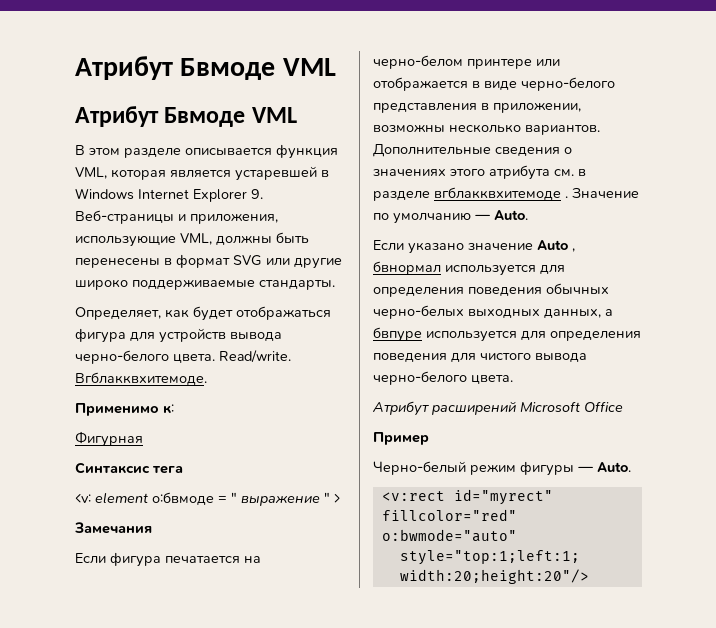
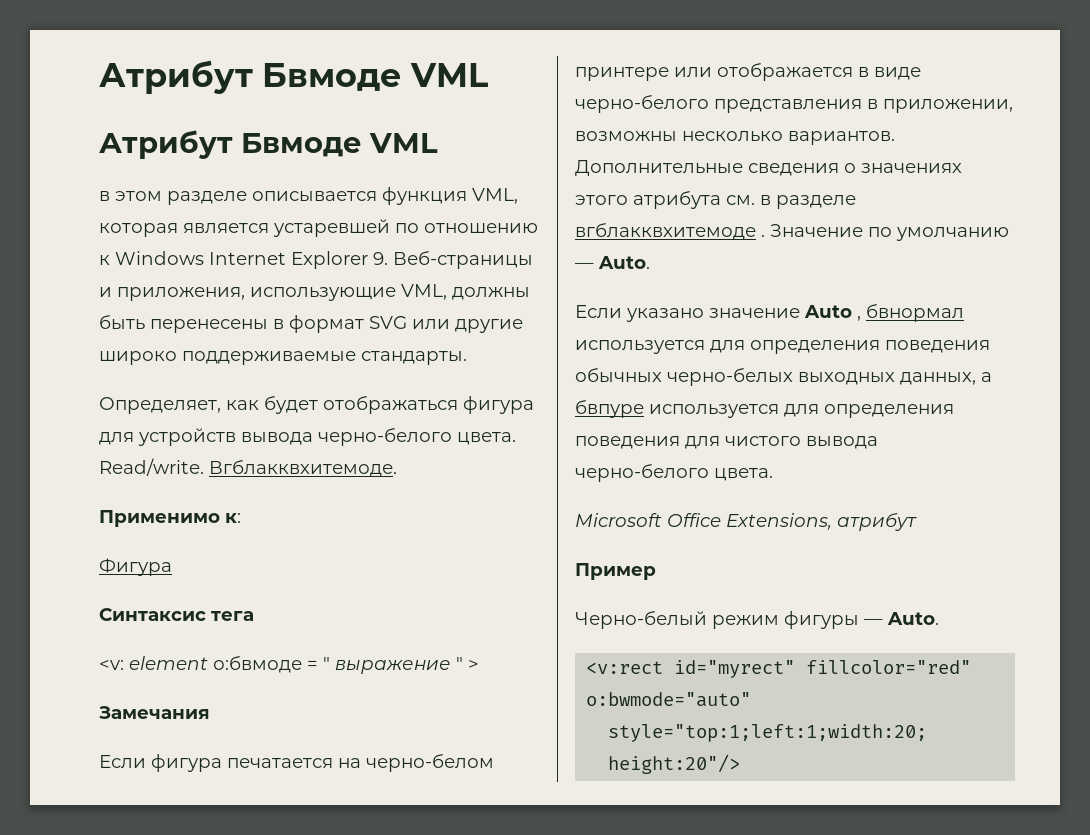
- В этом разделе описывается функция VML, которая является устаревшей в Windows Internet Explorer 9. Веб-страницы и приложения, использующие VML, должны быть перенесены в формат SVG или другие широко поддерживаемые стандарты.
+ в этом разделе описывается функция VML, которая является устаревшей по отношению к Windows Internet Explorer 9. Веб-страницы и приложения, использующие VML, должны быть перенесены в формат SVG или другие широко поддерживаемые стандарты.
- Фигурная
+ Фигура
- Атрибут расширений Microsoft Office
+ Microsoft Office Extensions, атрибут

